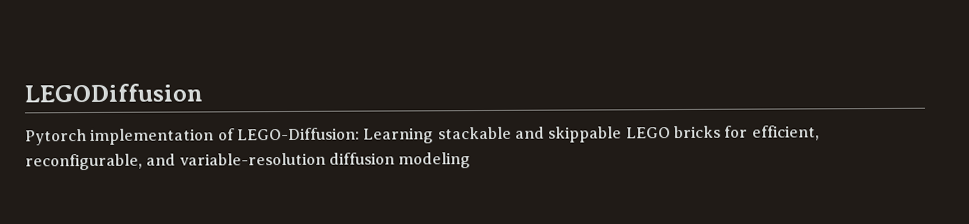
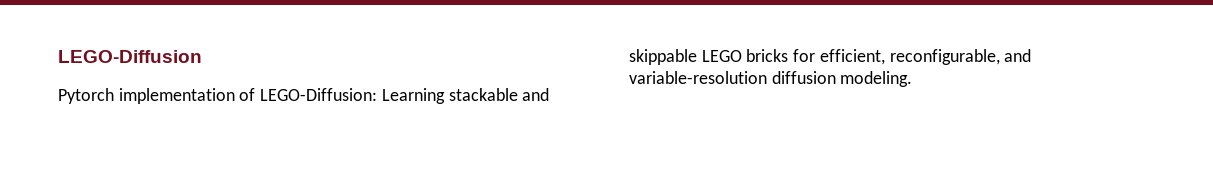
- LEGODiffusion
+ LEGO-Diffusion
- Pytorch implementation of LEGO-Diffusion: Learning stackable and skippable LEGO bricks for efficient, reconfigurable, and variable-resolution diffusion modeling
+ Pytorch implementation of LEGO-Diffusion: Learning stackable and skippable LEGO bricks for efficient, reconfigurable, and variable-resolution diffusion modeling.

